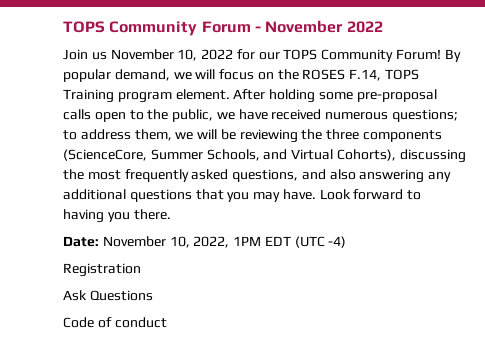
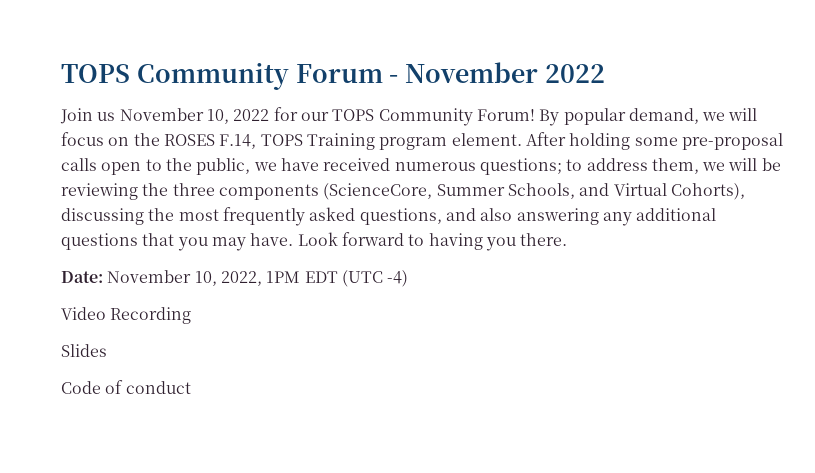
- Registration
- Ask Questions
+ Video Recording
+ Slides

